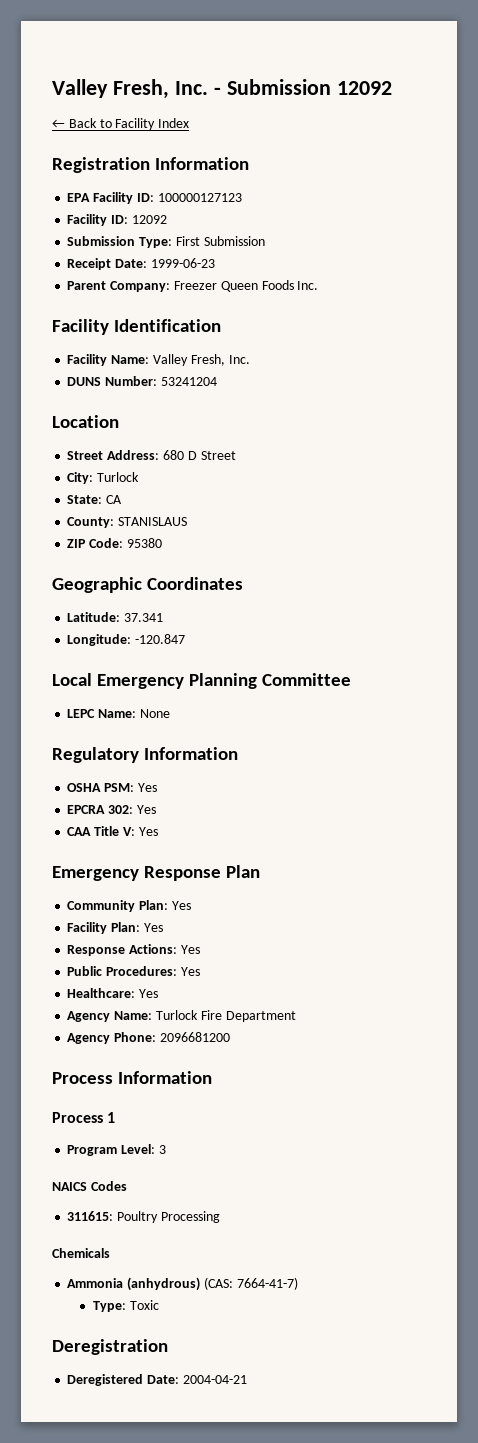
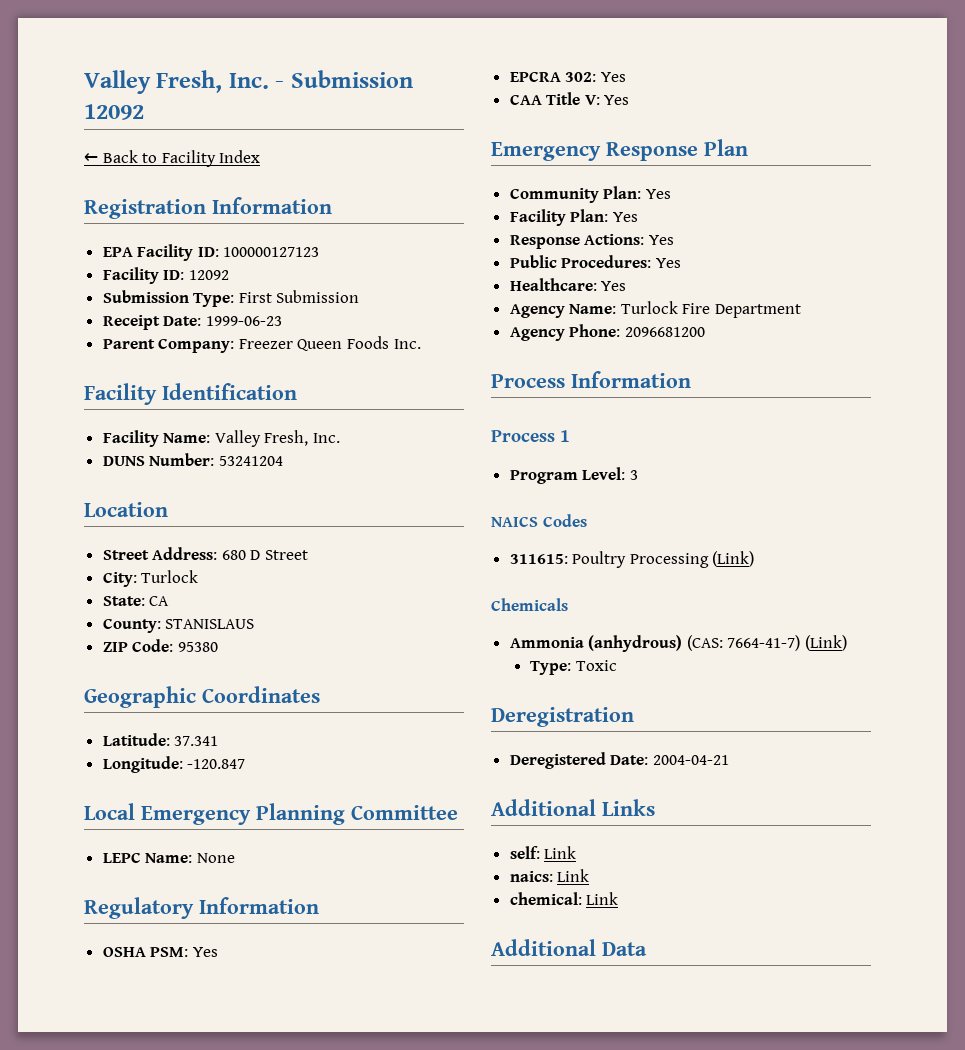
- 311615: Poultry Processing
+ 311615: Poultry Processing (Link)
- Ammonia (anhydrous) (CAS: 7664-41-7)
+ Ammonia (anhydrous) (CAS: 7664-41-7) (Link)
+ Additional Links
+ self: Link
+ naics: Link
+ chemical: Link
+ Additional Data

